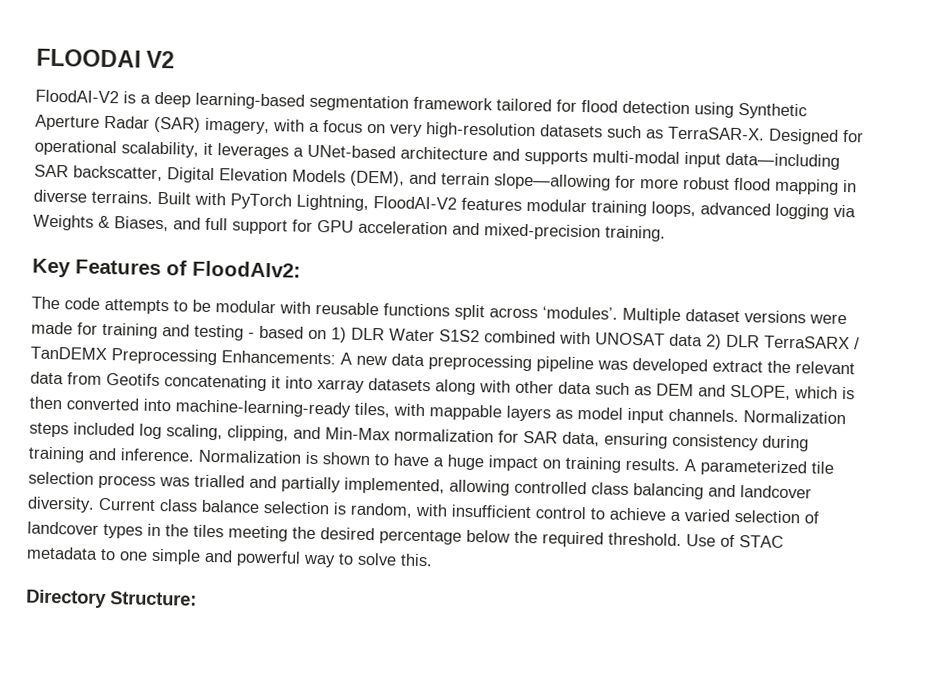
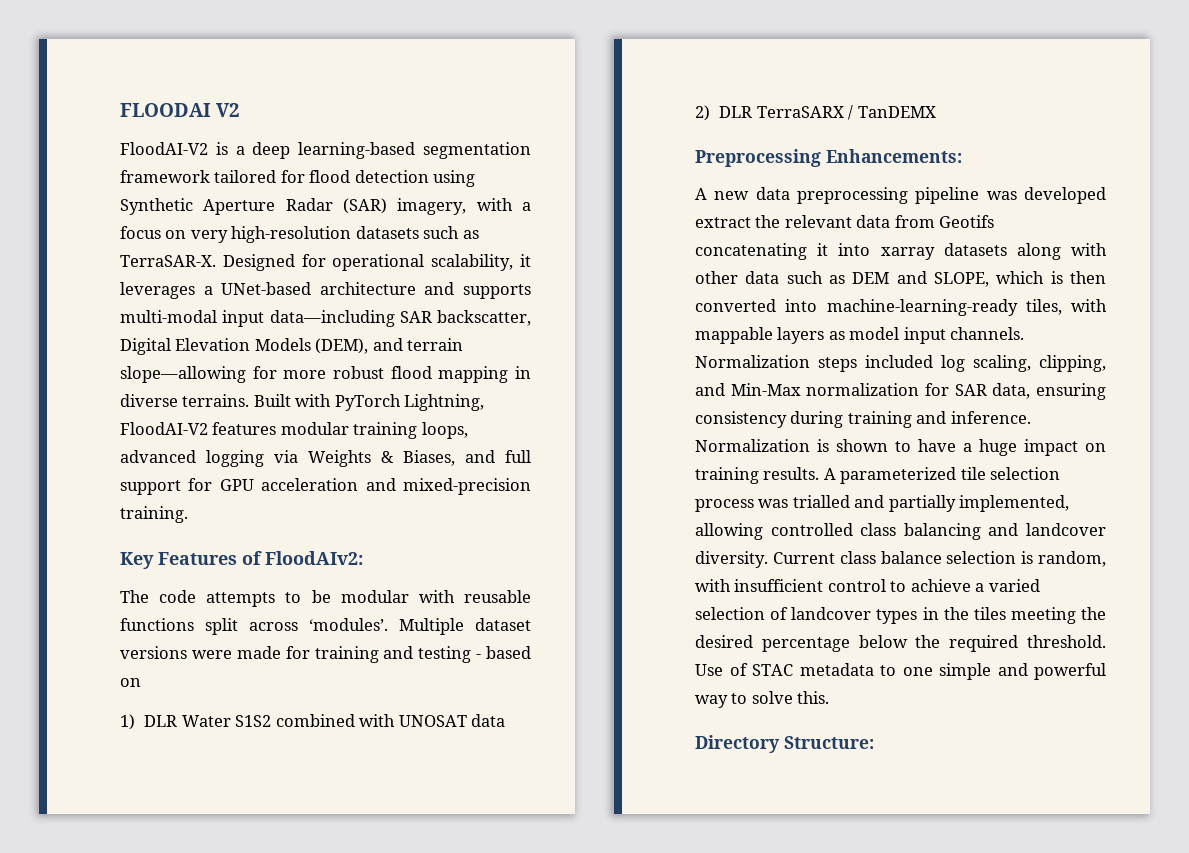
- Multiple dataset versions were made for training and testing - based on 1) DLR Water S1S2 combined with UNOSAT data 2) DLR TerraSARX / TanDEMX Preprocessing Enhancements: A new data preprocessing pipeline was developed extract the relevant data from Geotifs concatenating it into xarray datasets along with other data such as DEM and SLOPE, which is then converted into machine-learning-ready tiles, with mappable layers as model input channels.
+ Multiple dataset versions were made for training and testing - based on
+ 1) DLR Water S1S2 combined with UNOSAT data
+ 2) DLR TerraSARX / TanDEMX
+ Preprocessing Enhancements:
+ A new data preprocessing pipeline was developed extract the relevant data from Geotifs concatenating it into xarray datasets along with other data such as DEM and SLOPE, which is then converted into machine-learning-ready tiles, with mappable layers as model input channels.

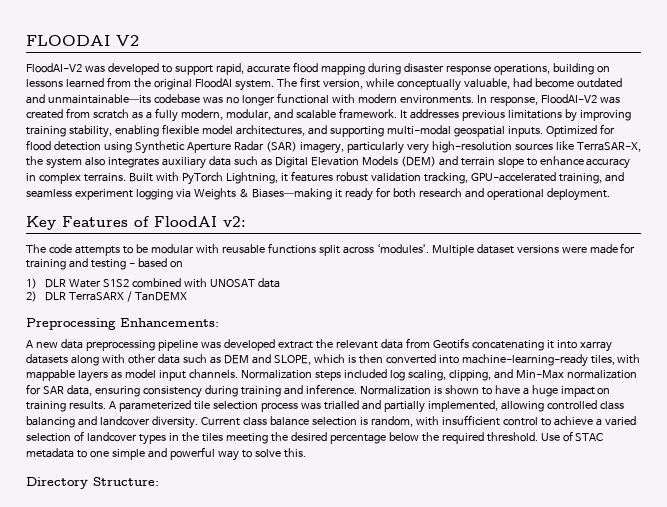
- FloodAI-V2 is a deep learning-based segmentation framework tailored for flood detection using Synthetic Aperture Radar (SAR) imagery, with a focus on very high-resolution datasets such as TerraSAR-X. Designed for operational scalability, it leverages a UNet-based architecture and supports multi-modal input data—including SAR backscatter, Digital Elevation Models (DEM), and terrain slope—allowing for more robust flood mapping in diverse terrains.
+ FloodAI-V2 was developed to support rapid, accurate flood mapping during disaster response operations, building on lessons learned from the original FloodAI system. The first version, while conceptually valuable, had become outdated and unmaintainable—its codebase was no longer functional with modern environments. In response, FloodAI-V2 was created from scratch as a fully modern, modular, and scalable framework. It addresses previous limitations by improving training stability, enabling flexible model architectures, and supporting multi-modal geospatial inputs. Optimized for flood detection using Synthetic Aperture Radar (SAR) imagery, particularly very high-resolution sources like TerraSAR-X, the system also integrates auxiliary data such as Digital Elevation Models (DEM) and terrain slope to enhance accuracy in complex terrains.
- Built with PyTorch Lightning, FloodAI-V2 features modular training loops, advanced logging via Weights & Biases, and full support for GPU acceleration and mixed-precision training.
+ Built with PyTorch Lightning, it features robust validation tracking, GPU-accelerated training, and seamless experiment logging via Weights & Biases—making it ready for both research and operational deployment.
- Key Features of FloodAIv2:
+ Key Features of FloodAI v2:

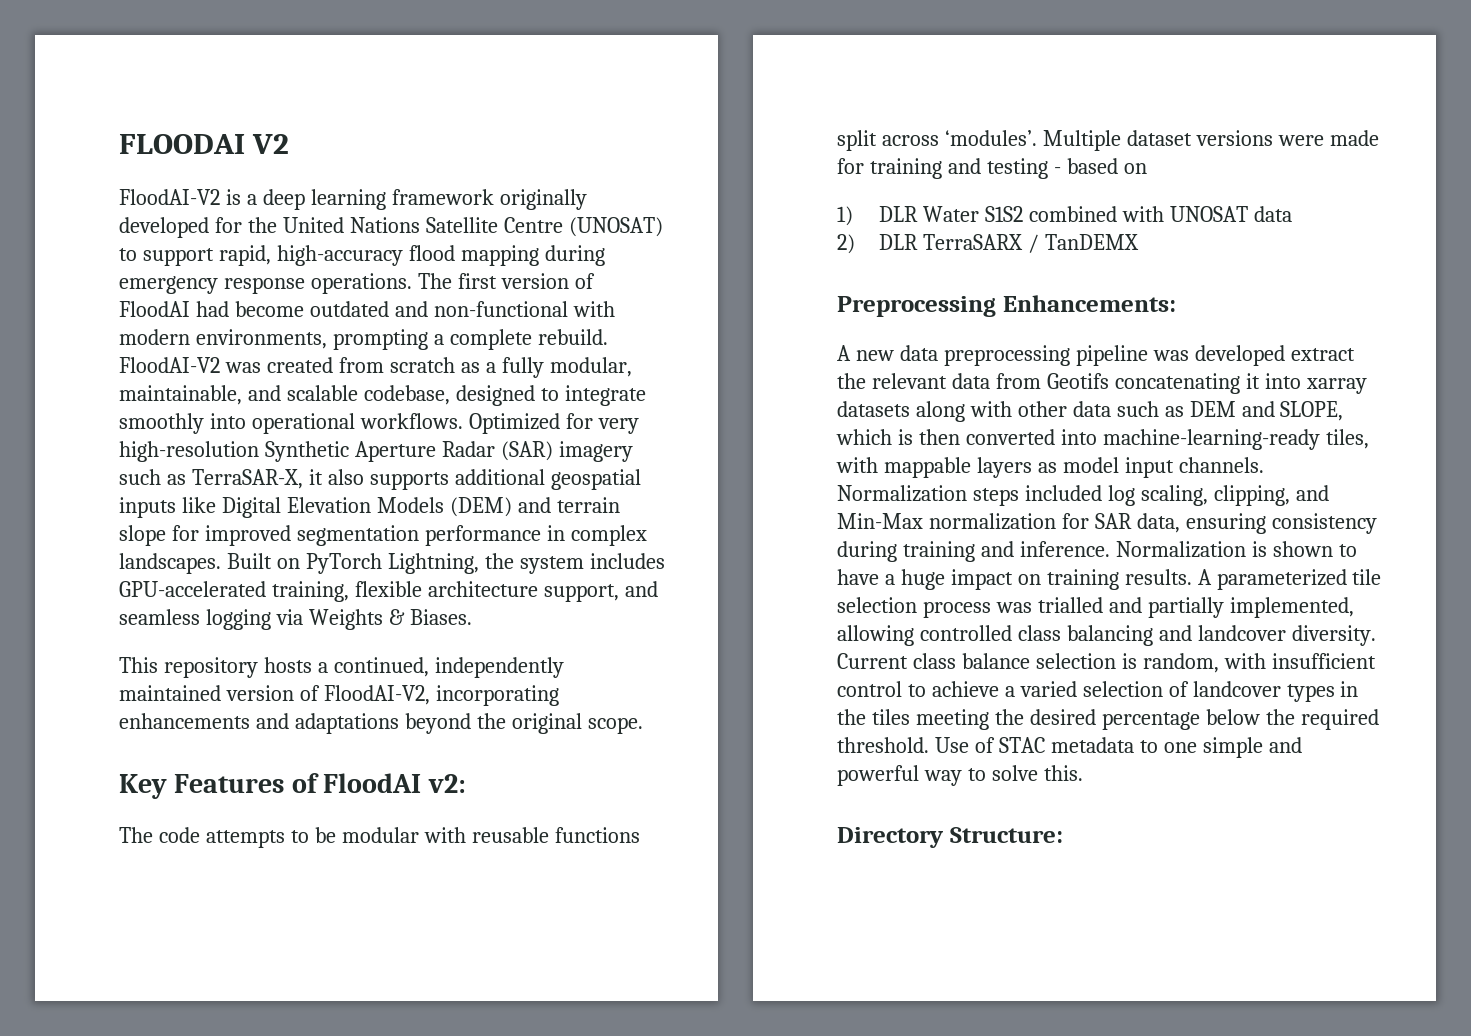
- FloodAI-V2 was developed to support rapid, accurate flood mapping during disaster response operations, building on lessons learned from the original FloodAI system. The first version, while conceptually valuable, had become outdated and unmaintainable—its codebase was no longer functional with modern environments. In response, FloodAI-V2 was created from scratch as a fully modern, modular, and scalable framework. It addresses previous limitations by improving training stability, enabling flexible model architectures, and supporting multi-modal geospatial inputs. Optimized for flood detection using Synthetic Aperture Radar (SAR) imagery, particularly very high-resolution sources like TerraSAR-X, the system also integrates auxiliary data such as Digital Elevation Models (DEM) and terrain slope to enhance accuracy in complex terrains. Built with PyTorch Lightning, it features robust validation tracking, GPU-accelerated training, and seamless experiment logging via Weights & Biases—making it ready for both research and operational deployment.
+ FloodAI-V2 is a deep learning framework originally developed for the United Nations Satellite Centre (UNOSAT) to support rapid, high-accuracy flood mapping during emergency response operations. The first version of FloodAI had become outdated and non-functional with modern environments, prompting a complete rebuild. FloodAI-V2 was created from scratch as a fully modular, maintainable, and scalable codebase, designed to integrate smoothly into operational workflows. Optimized for very high-resolution Synthetic Aperture Radar (SAR) imagery such as TerraSAR-X, it also supports additional geospatial inputs like Digital Elevation Models (DEM) and terrain slope for improved segmentation performance in complex landscapes. Built on PyTorch Lightning, the system includes GPU-accelerated training, flexible architecture support, and seamless logging via Weights & Biases.
+ This repository hosts a continued, independently maintained version of FloodAI-V2, incorporating enhancements and adaptations beyond the original scope.

